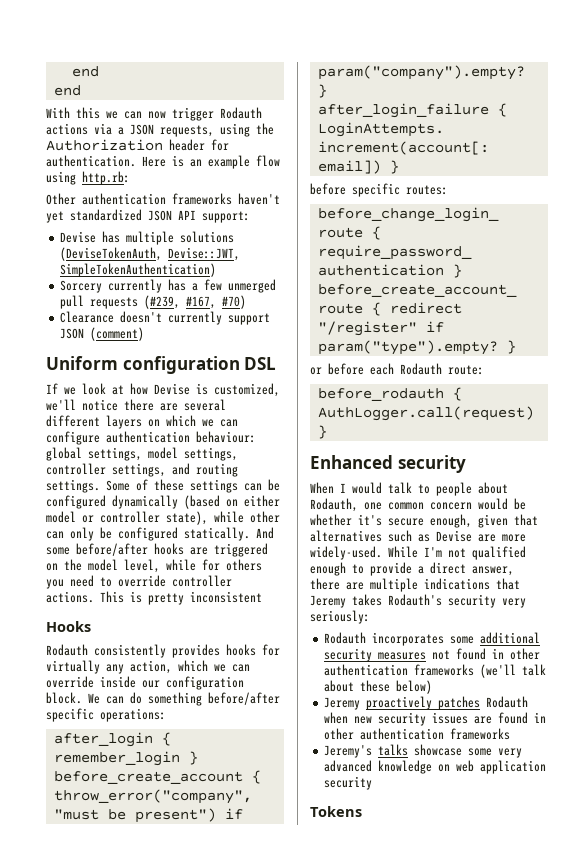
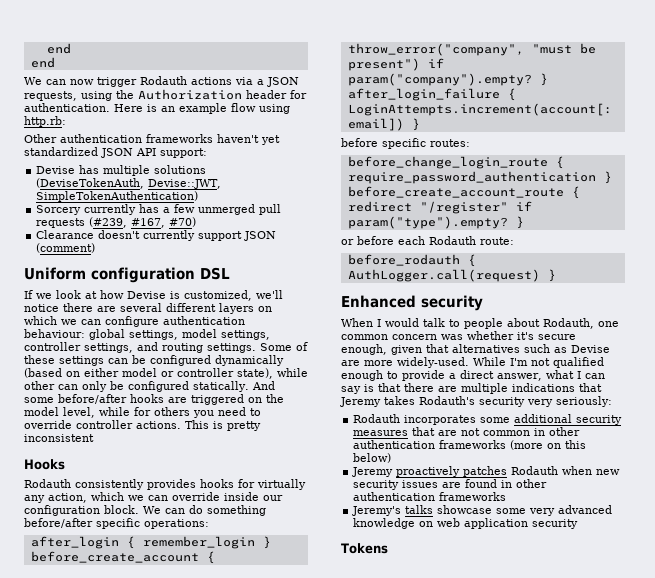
- With this we can now trigger Rodauth actions via a JSON requests, using the Authorization header for authentication.
+ We can now trigger Rodauth actions via a JSON requests, using the Authorization header for authentication.
- When I would talk to people about Rodauth, one common concern would be whether it's secure enough, given that alternatives such as Devise are more widely-used.
+ When I would talk to people about Rodauth, one common concern was whether it's secure enough, given that alternatives such as Devise are more widely-used.
- While I'm not qualified enough to provide a direct answer, there are multiple indications that Jeremy takes Rodauth's security very seriously:
+ While I'm not qualified enough to provide a direct answer, what I can say is that there are multiple indications that Jeremy takes Rodauth's security very seriously:
- Rodauth incorporates some additional security measures not found in other authentication frameworks (we'll talk about these below)
+ Rodauth incorporates some additional security measures that are not common in other authentication frameworks (more on this below)

